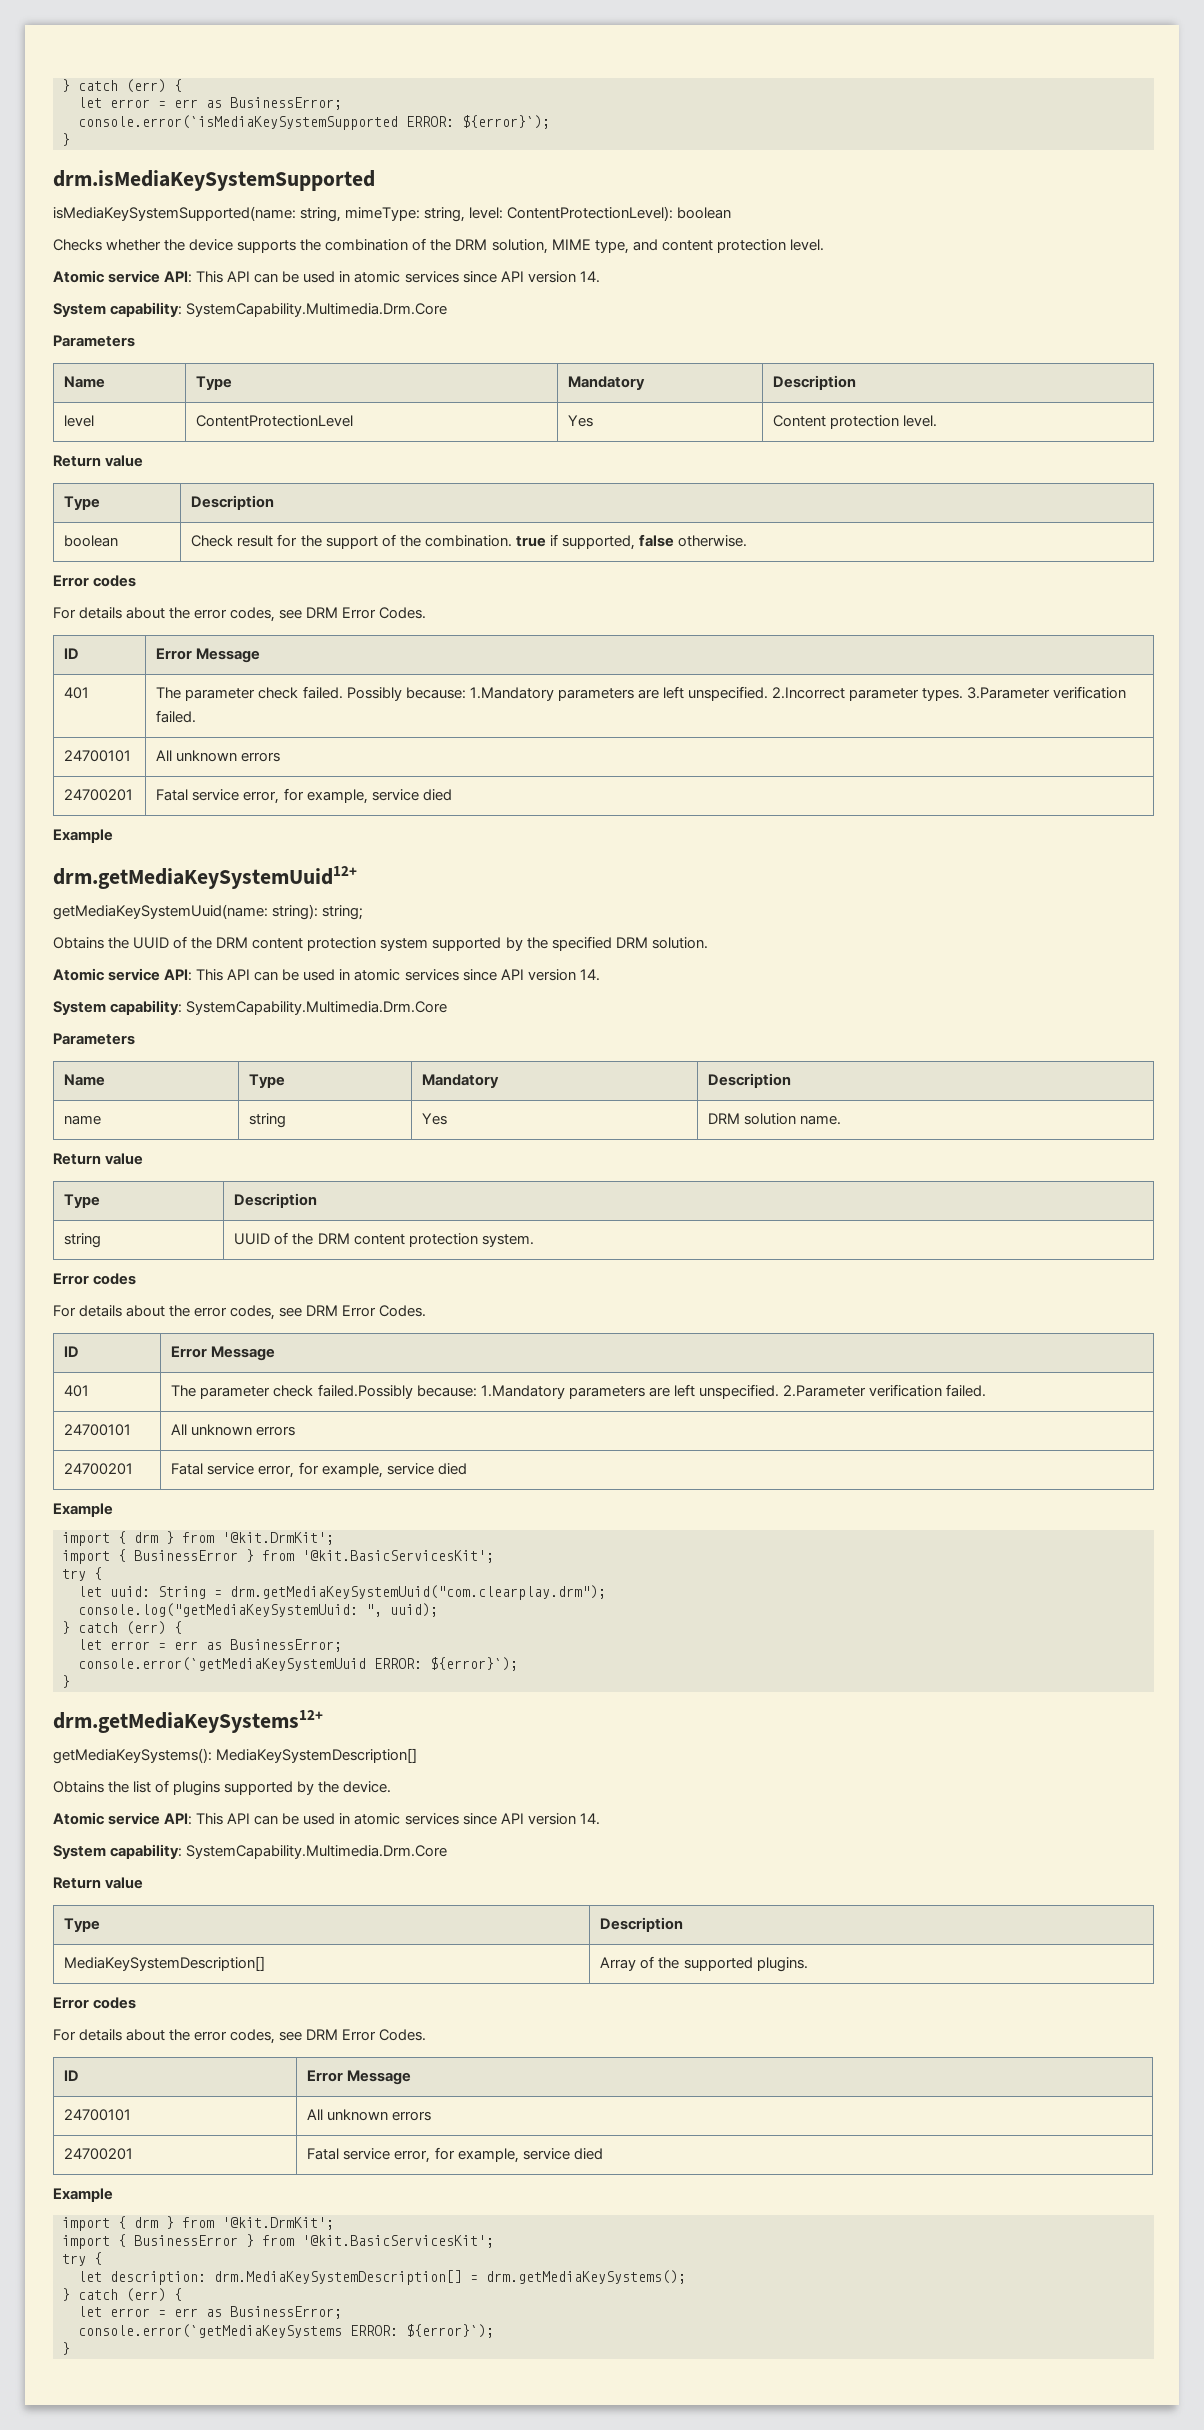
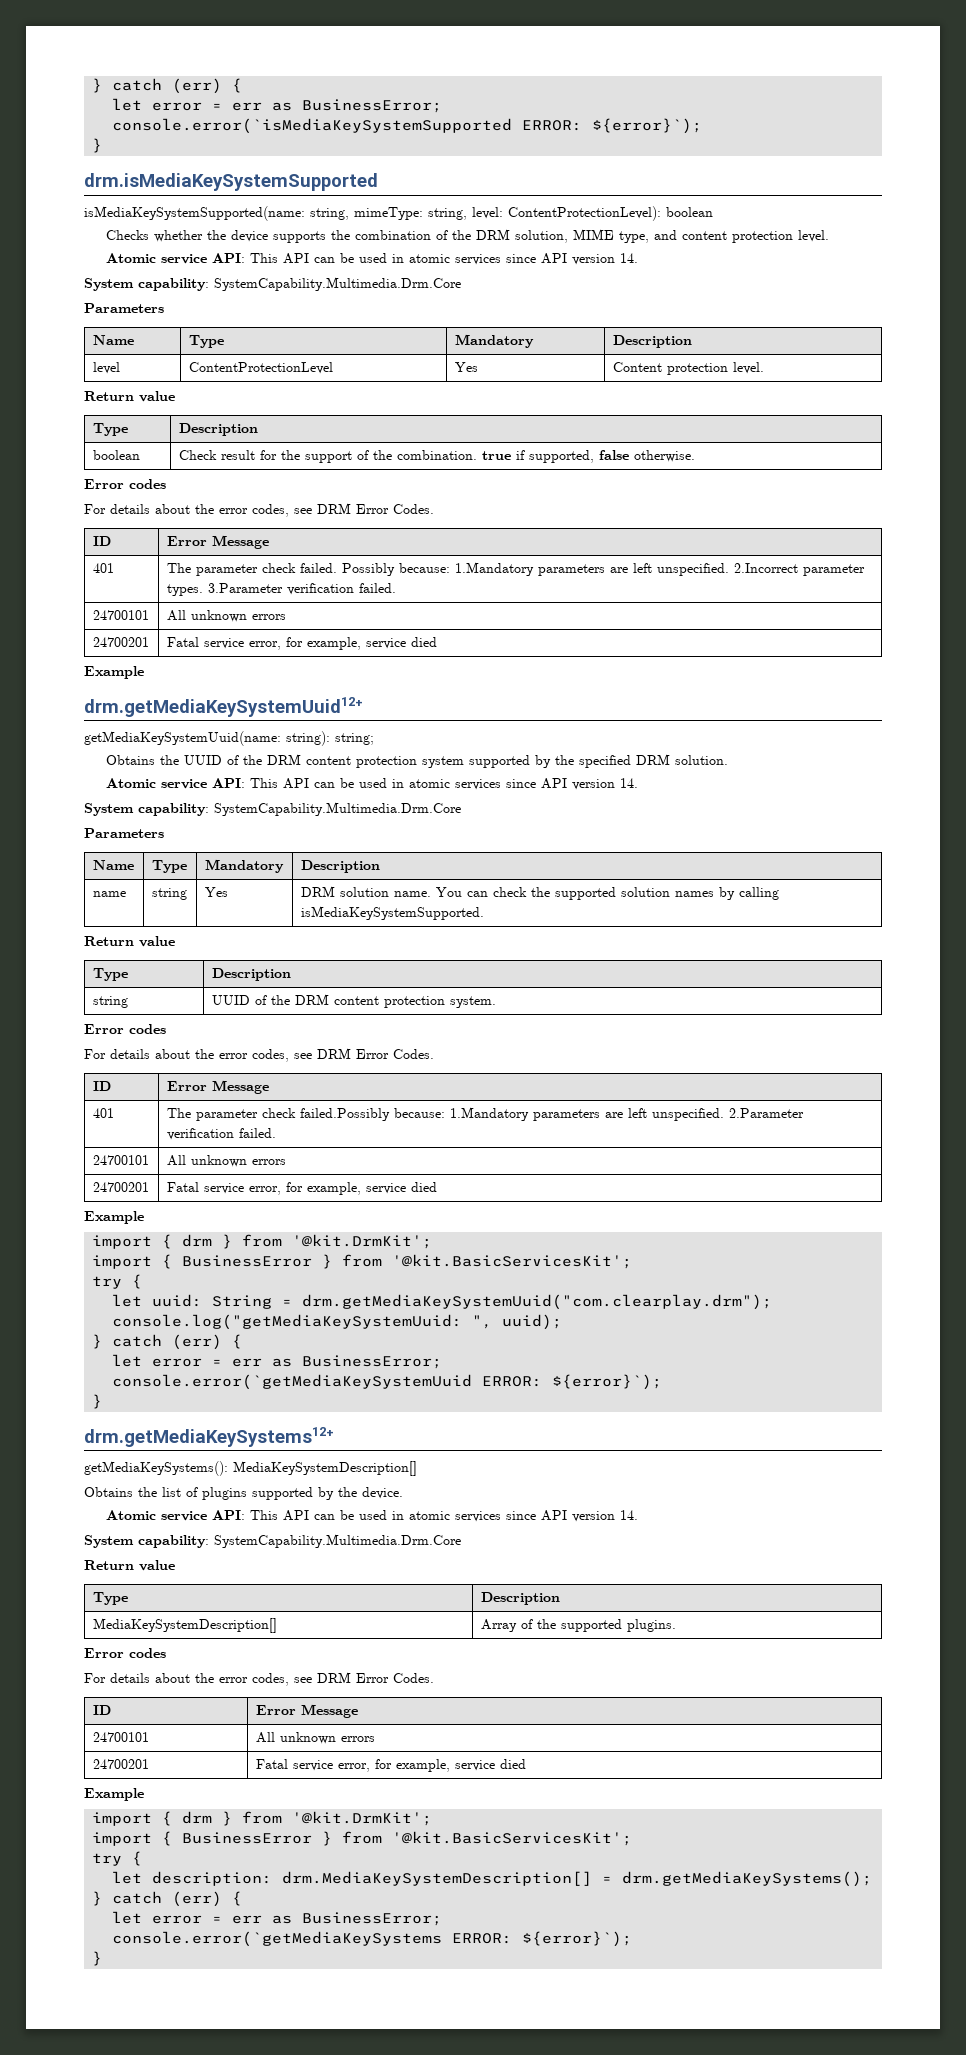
- name | string | Yes | DRM solution name.
+ name | string | Yes | DRM solution name. You can check the supported solution names by calling isMediaKeySystemSupported.

